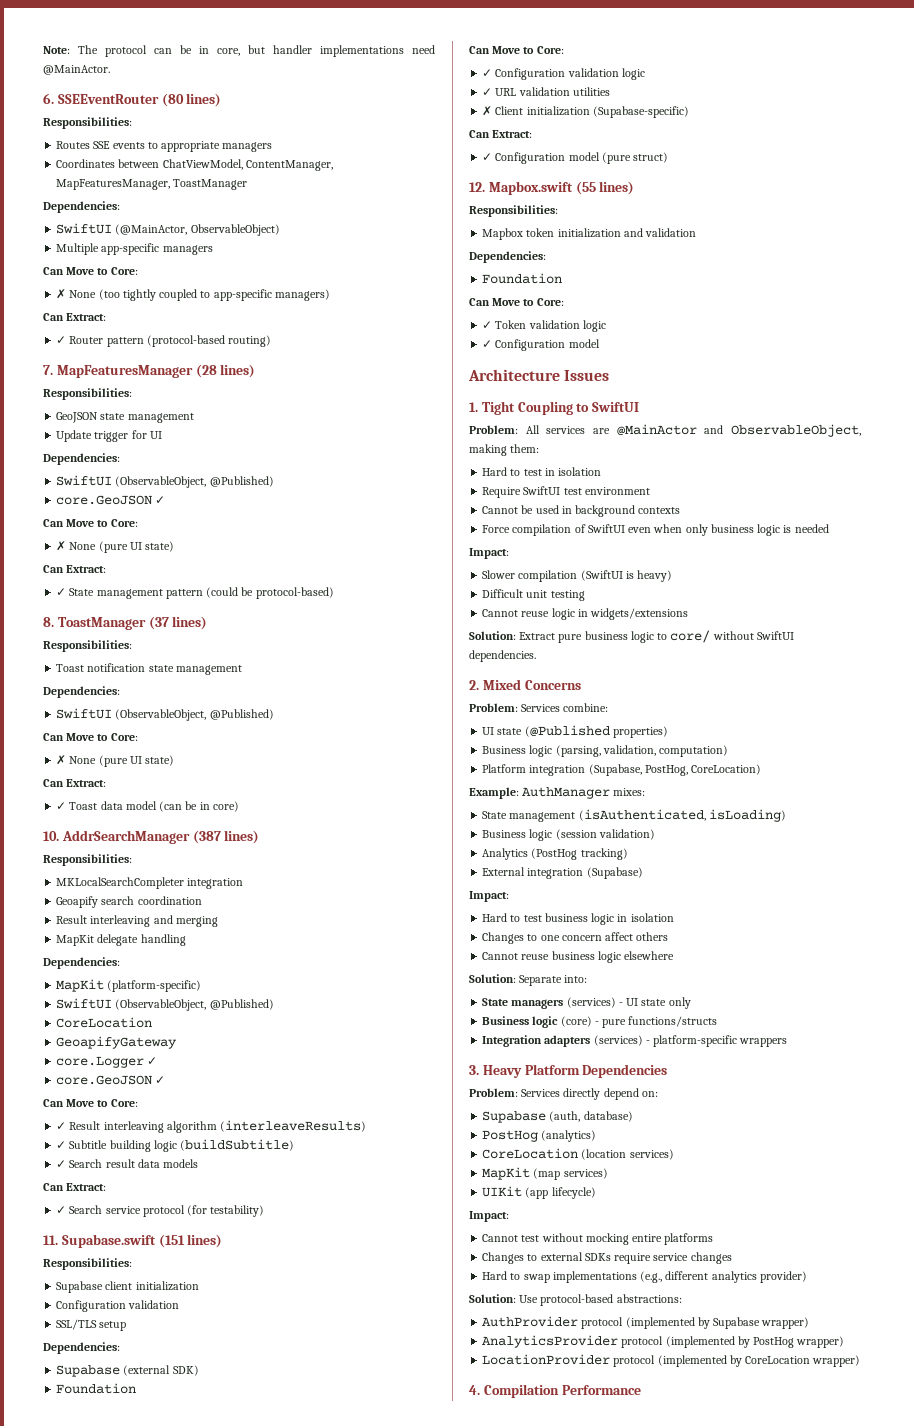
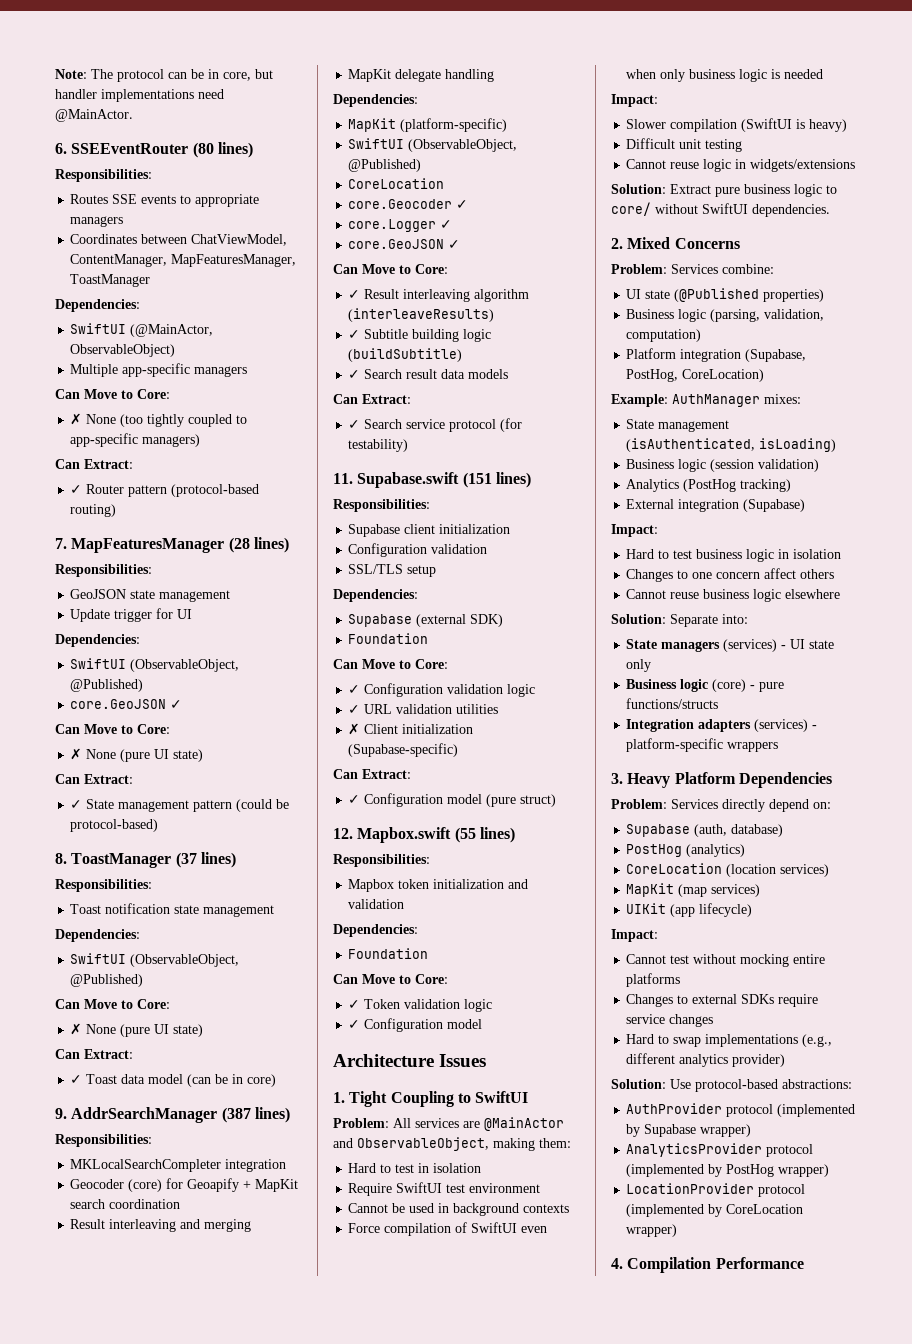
- 10. AddrSearchManager (387 lines)
+ 9. AddrSearchManager (387 lines)
- Geoapify search coordination
+ Geocoder (core) for Geoapify + MapKit search coordination
- GeoapifyGateway
+ core.Geocoder ✓

